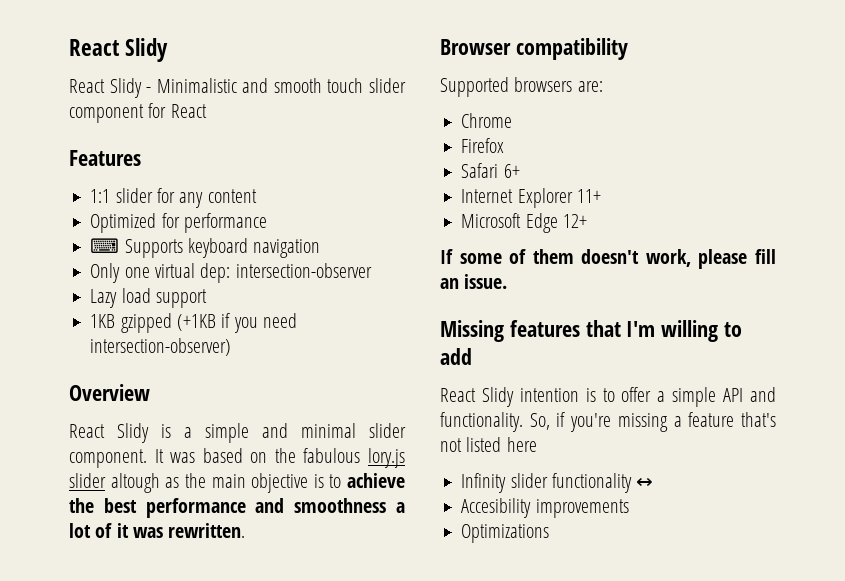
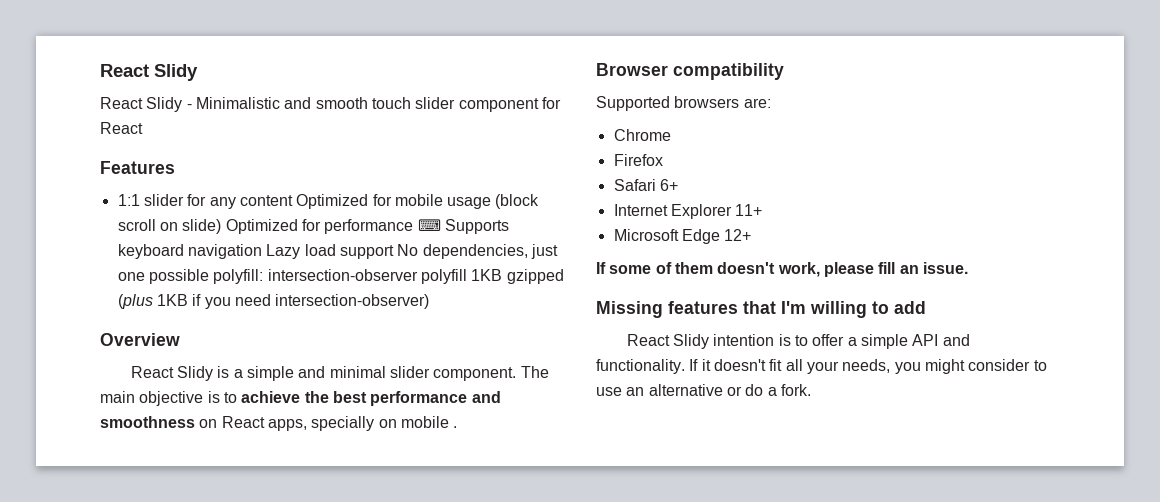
- 1:1 slider for any content
- Optimized for performance
- ⌨ Supports keyboard navigation
- Only one virtual dep: intersection-observer
- Lazy load support
- 1KB gzipped (+1KB if you need intersection-observer)
+ 1:1 slider for any content Optimized for mobile usage (block scroll on slide) Optimized for performance ⌨ Supports keyboard navigation Lazy load support No dependencies, just one possible polyfill: intersection-observer polyfill 1KB gzipped (plus 1KB if you need intersection-observer)
- It was based on the fabulous lory.js slider altough as the main objective is to achieve the best performance and smoothness a lot of it was rewritten.
+ The main objective is to achieve the best performance and smoothness on React apps, specially on mobile .
- So, if you're missing a feature that's not listed here
- Infinity slider functionality ↔
- Accesibility improvements
- Optimizations
+ If it doesn't fit all your needs, you might consider to use an alternative or do a fork.

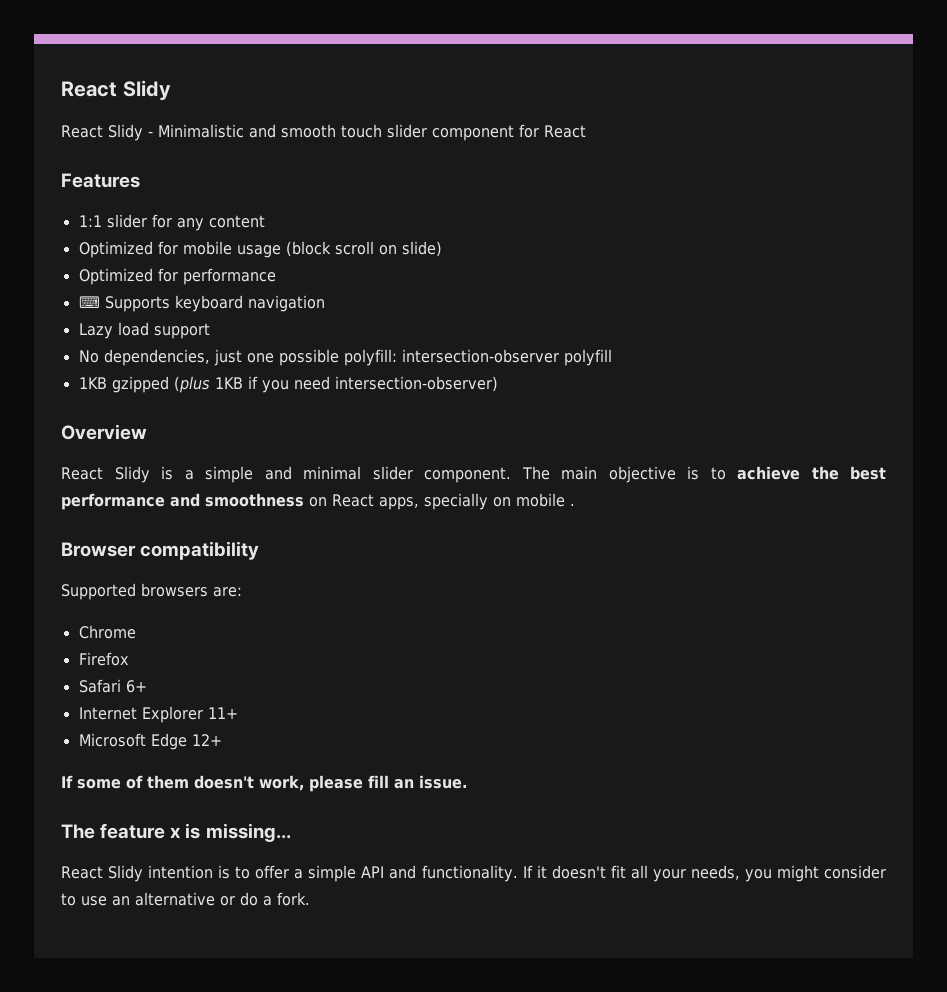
- 1:1 slider for any content Optimized for mobile usage (block scroll on slide) Optimized for performance ⌨ Supports keyboard navigation Lazy load support No dependencies, just one possible polyfill: intersection-observer polyfill 1KB gzipped (plus 1KB if you need intersection-observer)
+ 1:1 slider for any content
+ Optimized for mobile usage (block scroll on slide)
+ Optimized for performance
+ ⌨ Supports keyboard navigation
+ Lazy load support
+ No dependencies, just one possible polyfill: intersection-observer polyfill
+ 1KB gzipped (plus 1KB if you need intersection-observer)
- Missing features that I'm willing to add
+ The feature x is missing...

